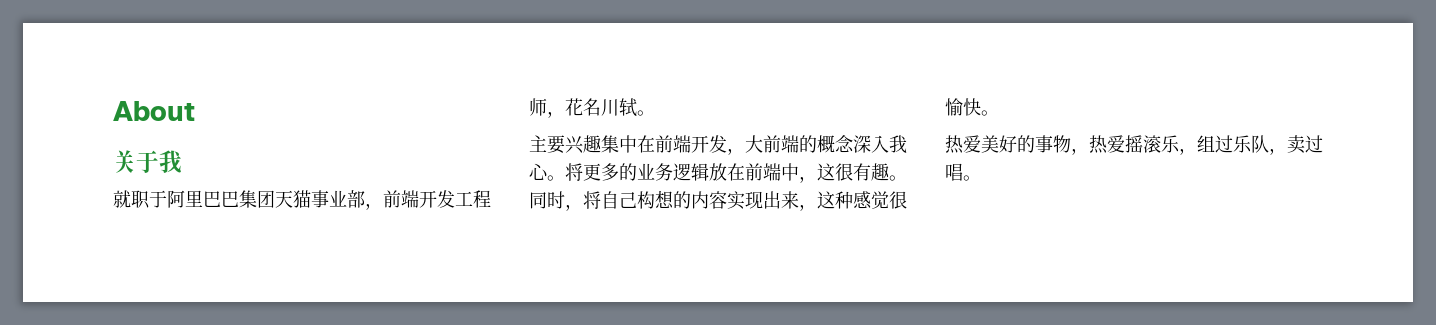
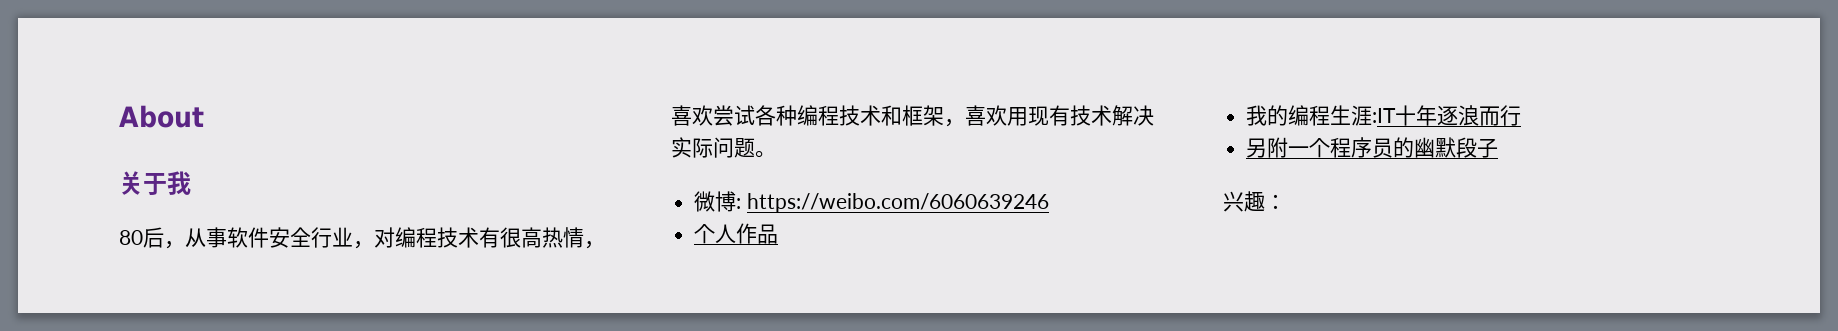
- 就职于阿里巴巴集团天猫事业部，前端开发工程师，花名川轼。
- 主要兴趣集中在前端开发，大前端的概念深入我心。将更多的业务逻辑放在前端中，这很有趣。同时，将自己构想的内容实现出来，这种感觉很愉快。
- 热爱美好的事物，热爱摇滚乐，组过乐队，卖过唱。
+ 80后，从事软件安全行业，对编程技术有很高热情，喜欢尝试各种编程技术和框架，喜欢用现有技术解决实际问题。
+ 微博: https://weibo.com/6060639246
+ 个人作品
+ 我的编程生涯:IT十年逐浪而行
+ 另附一个程序员的幽默段子
+ 兴趣：

